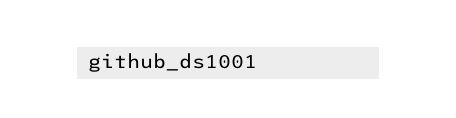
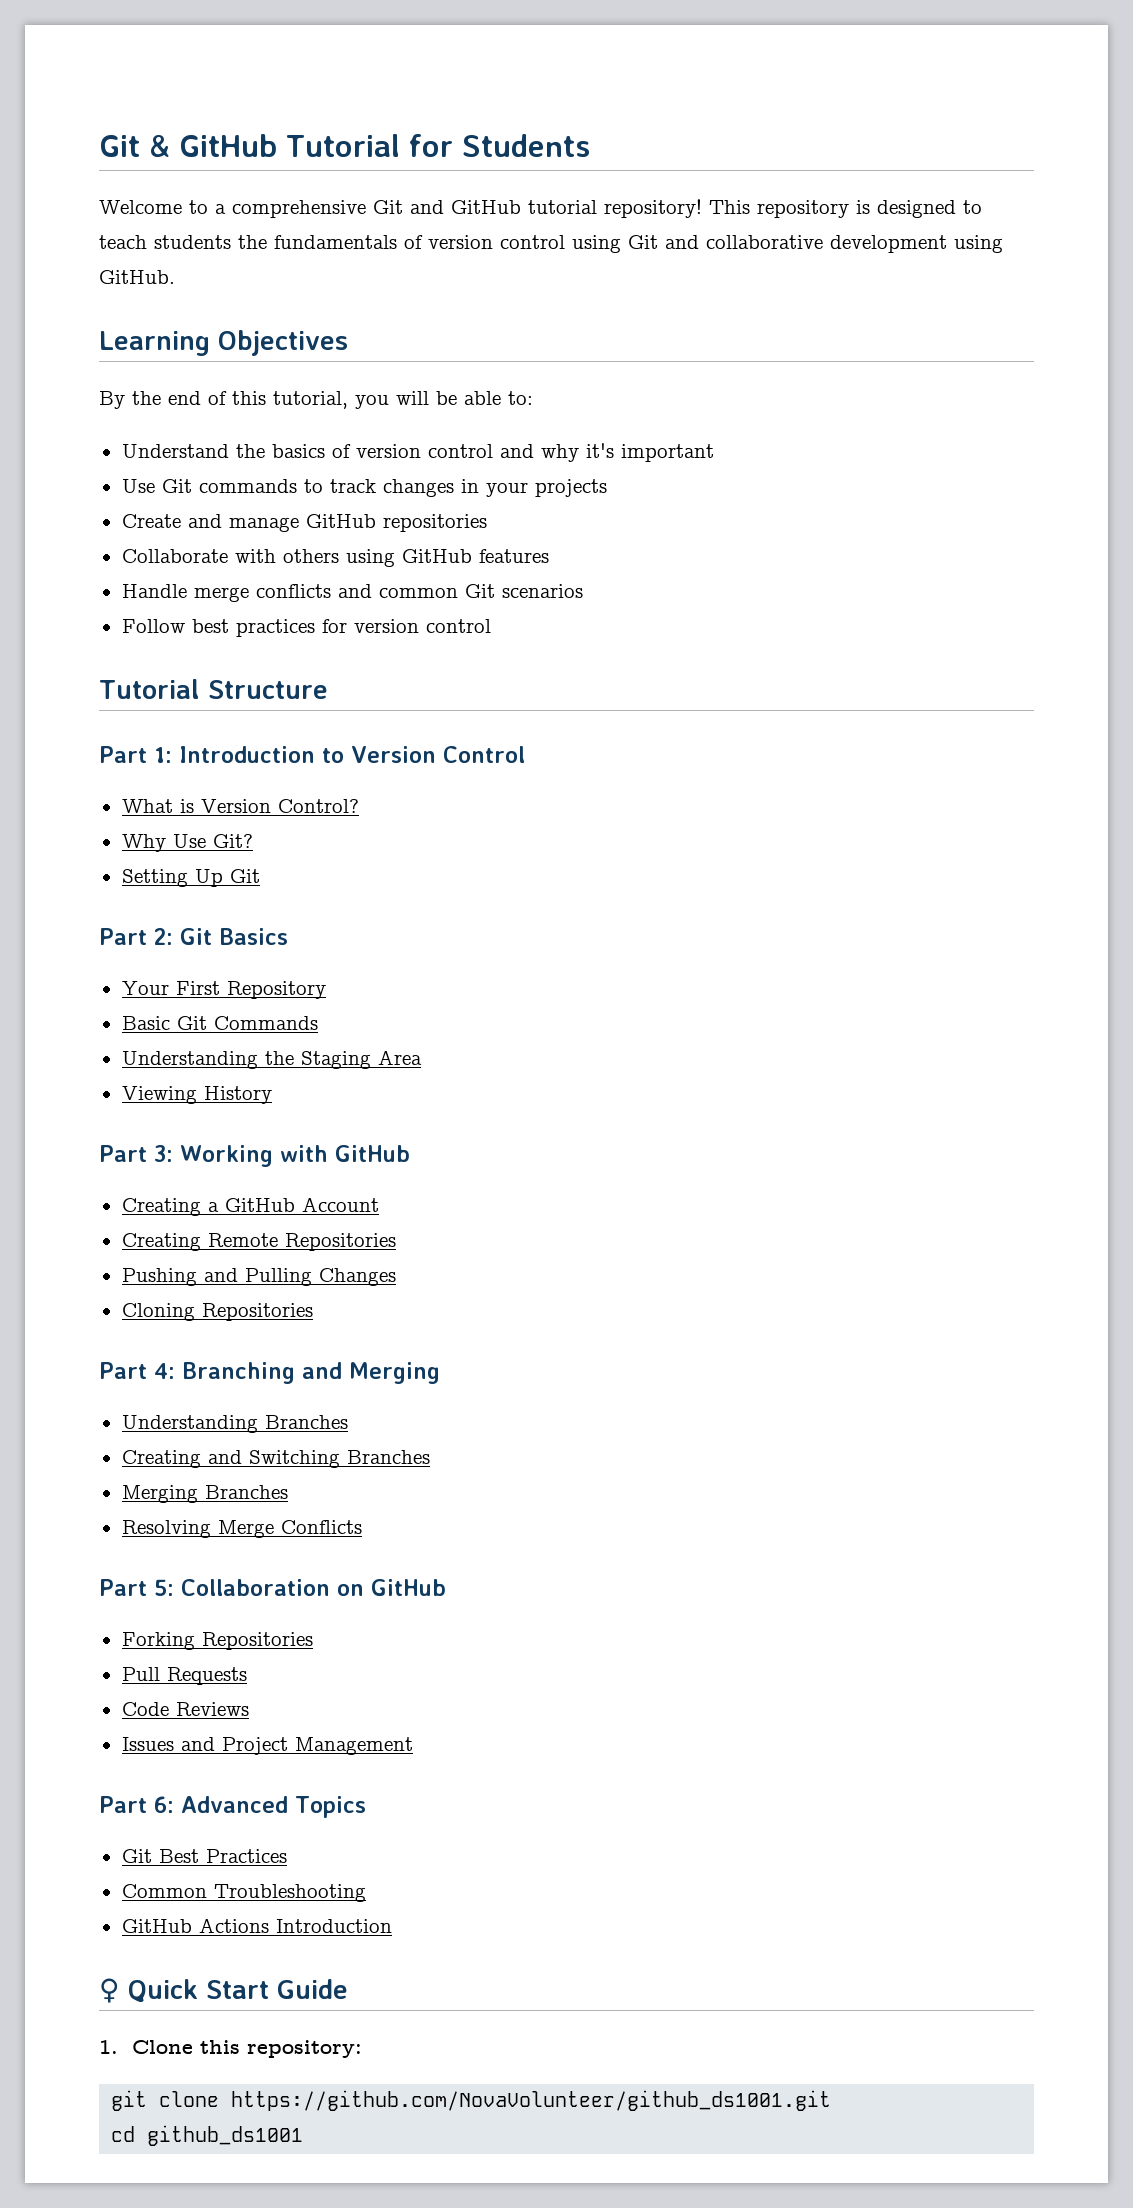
- github_ds1001
+ Git & GitHub Tutorial for Students
+ Welcome to a comprehensive Git and GitHub tutorial repository! This repository is designed to teach students the fundamentals of version control using Git and collaborative development using GitHub.
+ Learning Objectives
+ By the end of this tutorial, you will be able to:
+ Understand the basics of version control and why it's important
+ Use Git commands to track changes in your projects
+ Create and manage GitHub repositories
+ Collaborate with others using GitHub features
+ Handle merge conflicts and common Git scenarios
+ Follow best practices for version control
+ Tutorial Structure
+ Part 1: Introduction to Version Control
+ What is Version Control?
+ Why Use Git?
+ Setting Up Git
+ Part 2: Git Basics
+ Your First Repository
+ Basic Git Commands
+ Understanding the Staging Area
+ Viewing History
+ Part 3: Working with GitHub
+ Creating a GitHub Account
+ Creating Remote Repositories
+ Pushing and Pulling Changes
+ Cloning Repositories
+ Part 4: Branching and Merging
+ Understanding Branches
+ Creating and Switching Branches
+ Merging Branches
+ Resolving Merge Conflicts
+ Part 5: Collaboration on GitHub
+ Forking Repositories
+ Pull Requests
+ Code Reviews
+ Issues and Project Management
+ Part 6: Advanced Topics
+ Git Best Practices
+ Common Troubleshooting
+ GitHub Actions Introduction
+ ♀ Quick Start Guide
+ 1. Clone this repository:
+ git clone https://github.com/NovaVolunteer/github_ds1001.git
+ cd github_ds1001

